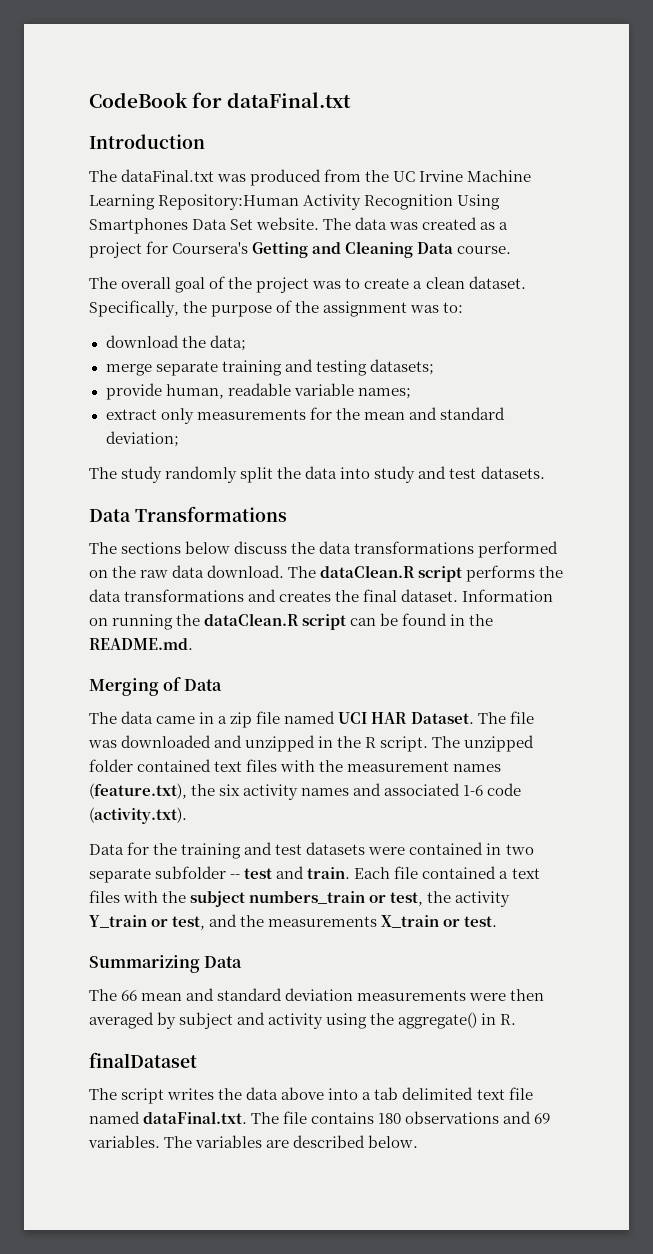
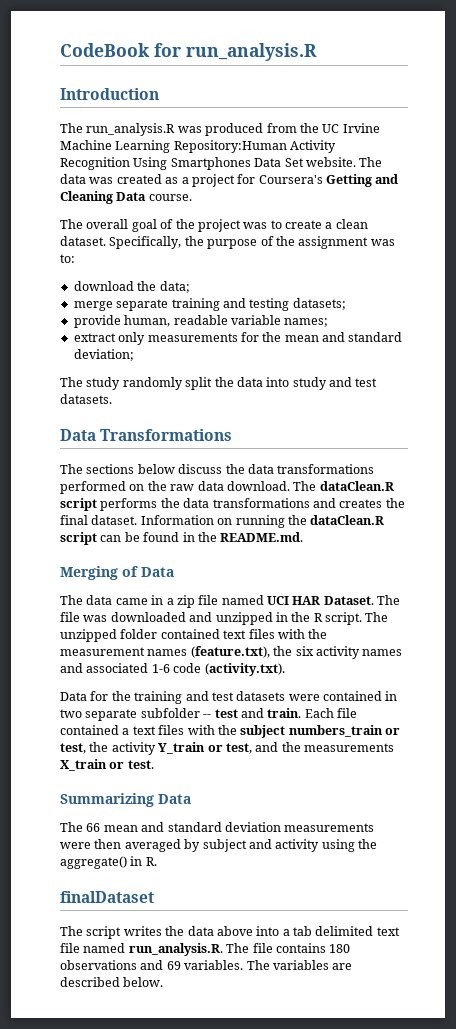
- CodeBook for dataFinal.txt
+ CodeBook for run_analysis.R
- The dataFinal.txt was produced from the UC Irvine Machine Learning Repository:Human Activity Recognition Using Smartphones Data Set website.
+ The run_analysis.R was produced from the UC Irvine Machine Learning Repository:Human Activity Recognition Using Smartphones Data Set website.
- The script writes the data above into a tab delimited text file named dataFinal.txt. The file contains 180 observations and 69 variables.
+ The script writes the data above into a tab delimited text file named run_analysis.R. The file contains 180 observations and 69 variables.

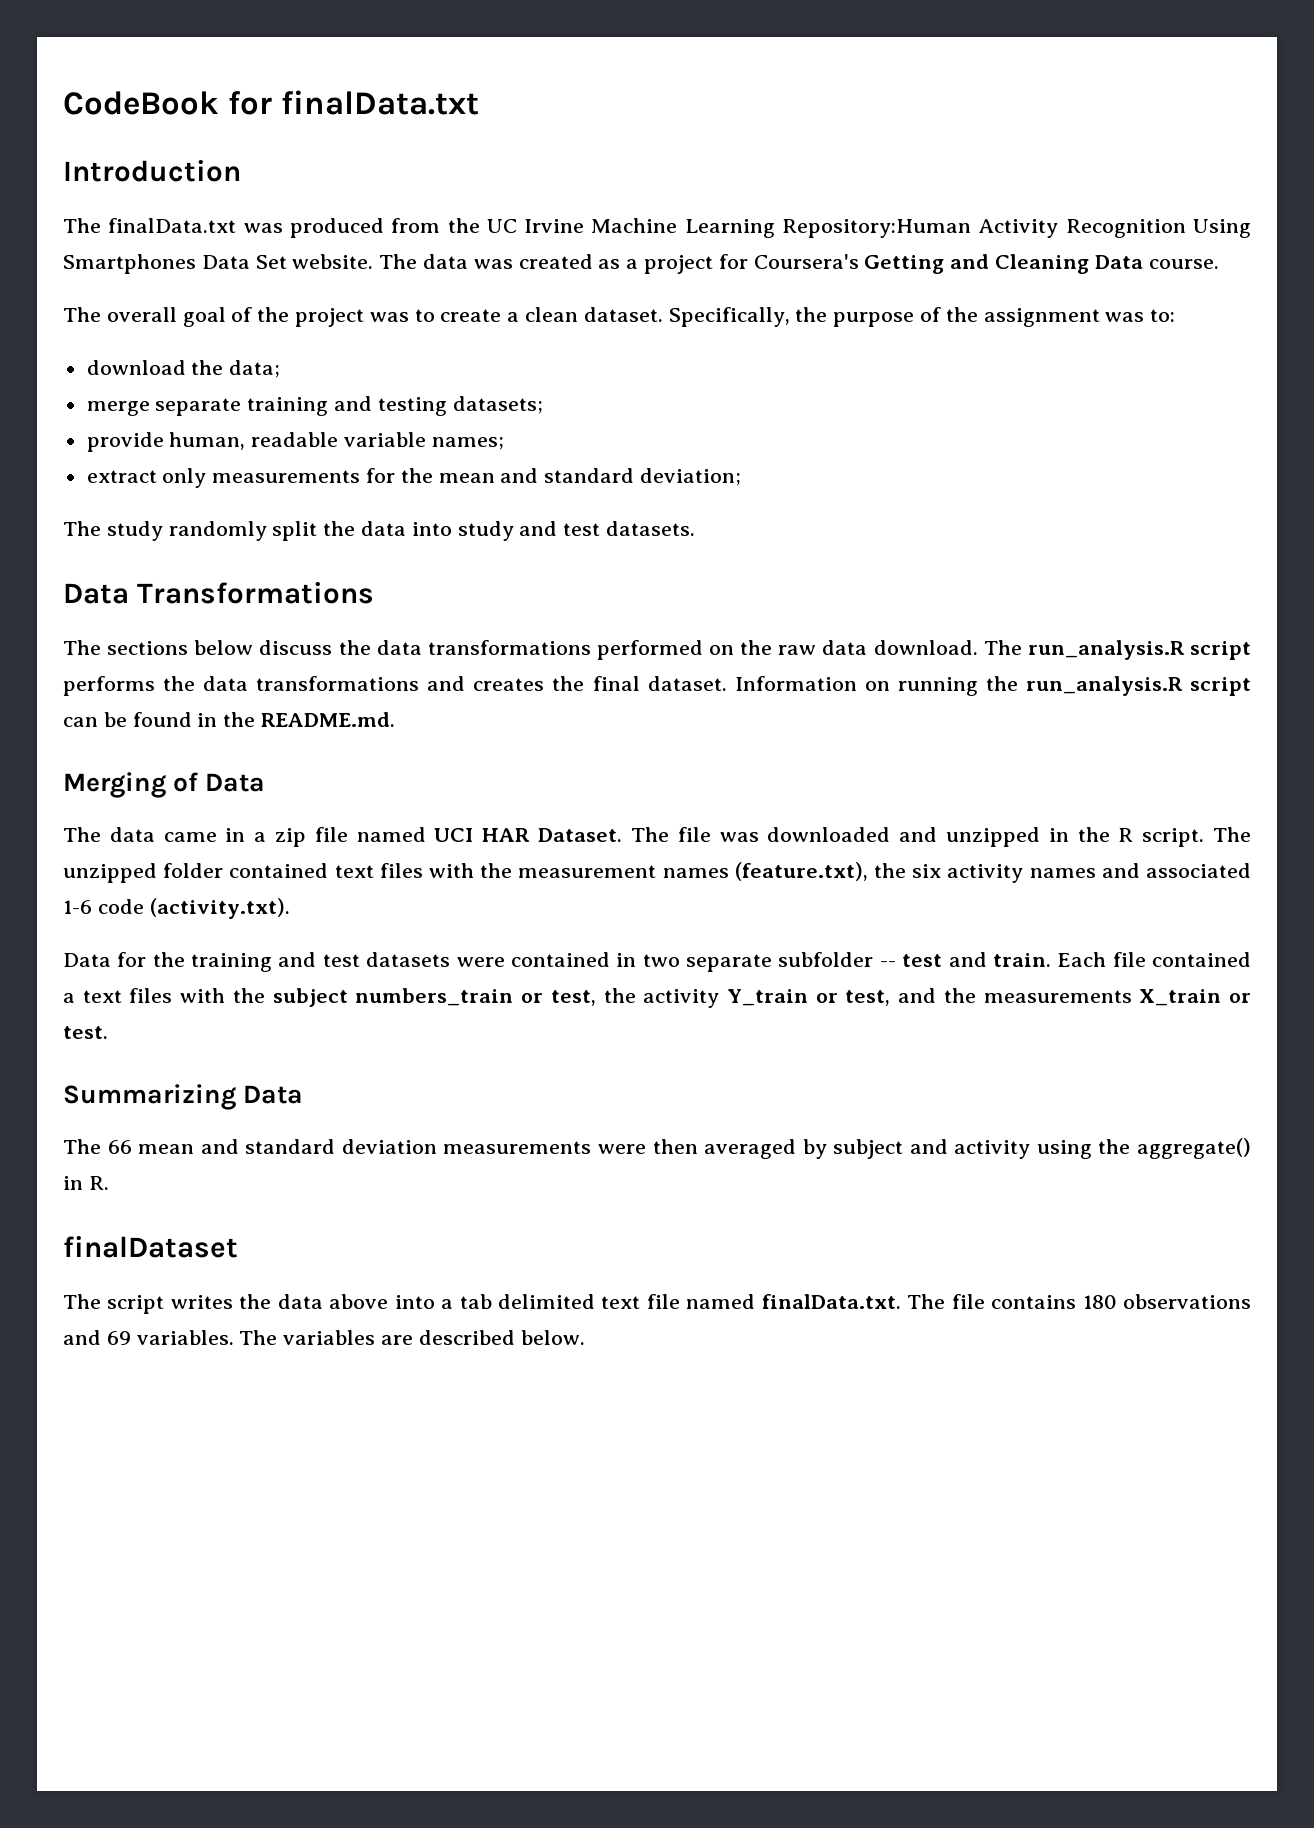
- CodeBook for run_analysis.R
+ CodeBook for finalData.txt
- The run_analysis.R was produced from the UC Irvine Machine Learning Repository:Human Activity Recognition Using Smartphones Data Set website.
+ The finalData.txt was produced from the UC Irvine Machine Learning Repository:Human Activity Recognition Using Smartphones Data Set website.
- The dataClean.R script performs the data transformations and creates the final dataset.
+ The run_analysis.R script performs the data transformations and creates the final dataset.
- Information on running the dataClean.R script can be found in the README.md.
+ Information on running the run_analysis.R script can be found in the README.md.
- The script writes the data above into a tab delimited text file named run_analysis.R. The file contains 180 observations and 69 variables.
+ The script writes the data above into a tab delimited text file named finalData.txt. The file contains 180 observations and 69 variables.

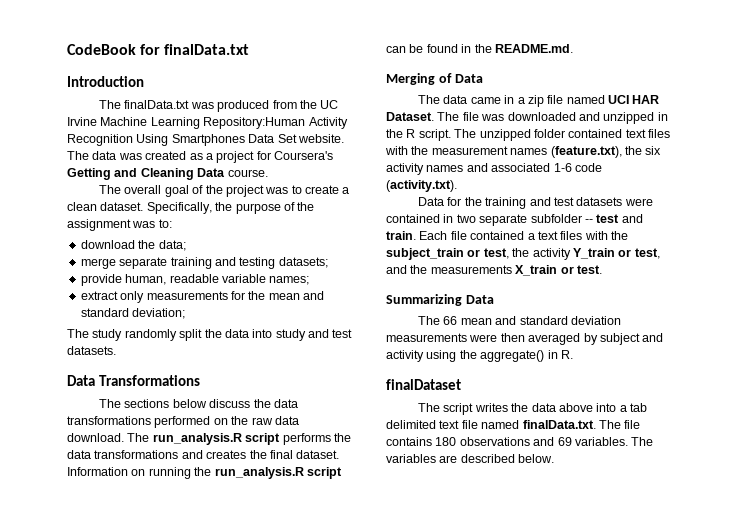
- Each file contained a text files with the subject numbers_train or test, the activity Y_train or test, and the measurements X_train or test.
+ Each file contained a text files with the subject_train or test, the activity Y_train or test, and the measurements X_train or test.

